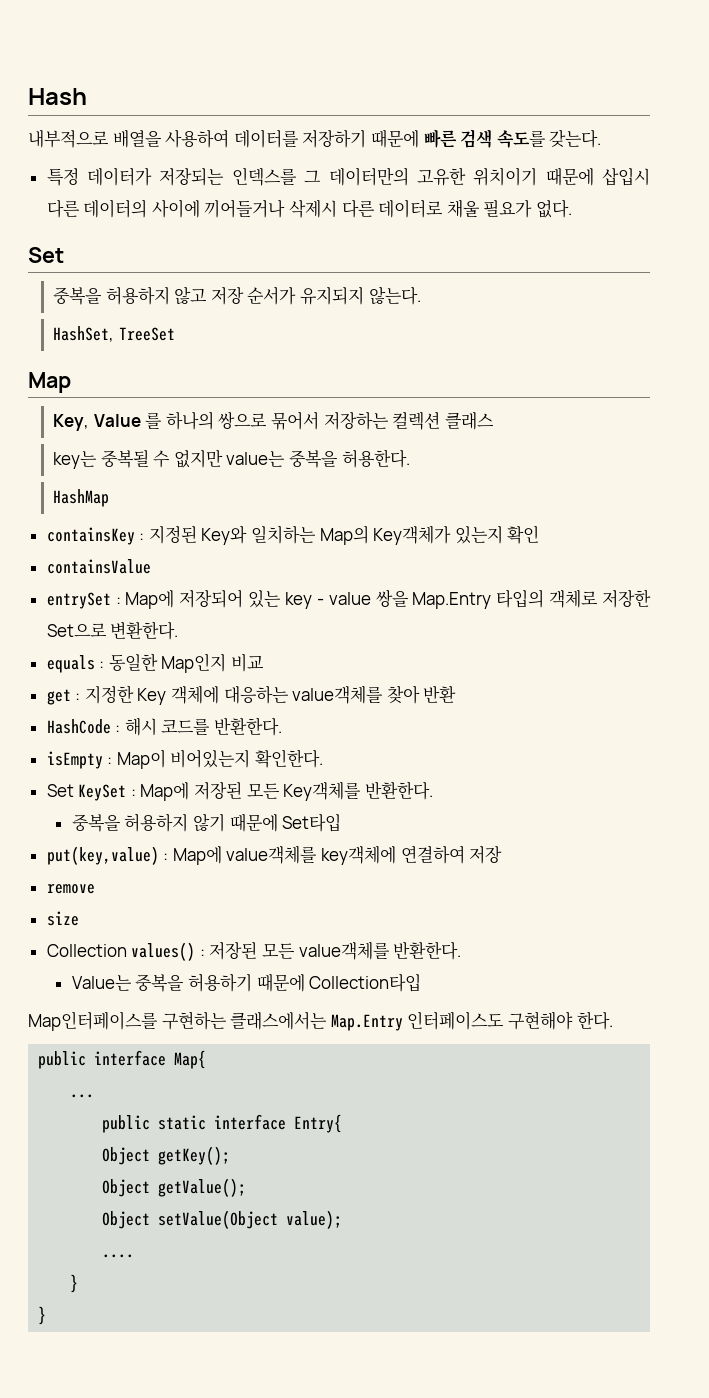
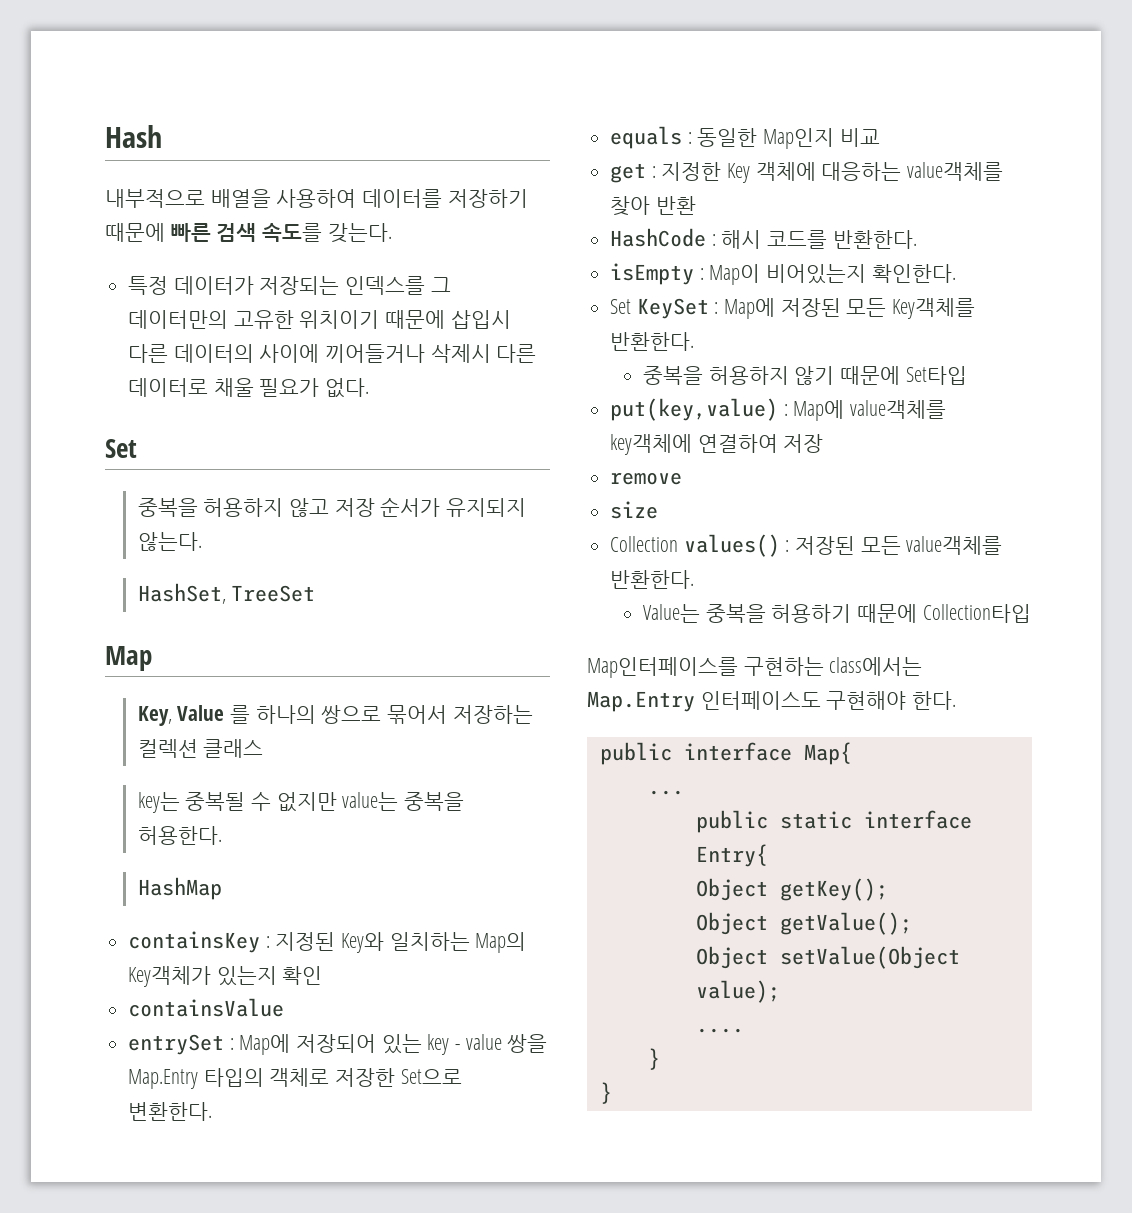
- Map인터페이스를 구현하는 클래스에서는 Map.Entry 인터페이스도 구현해야 한다.
+ Map인터페이스를 구현하는 class에서는 Map.Entry 인터페이스도 구현해야 한다.

